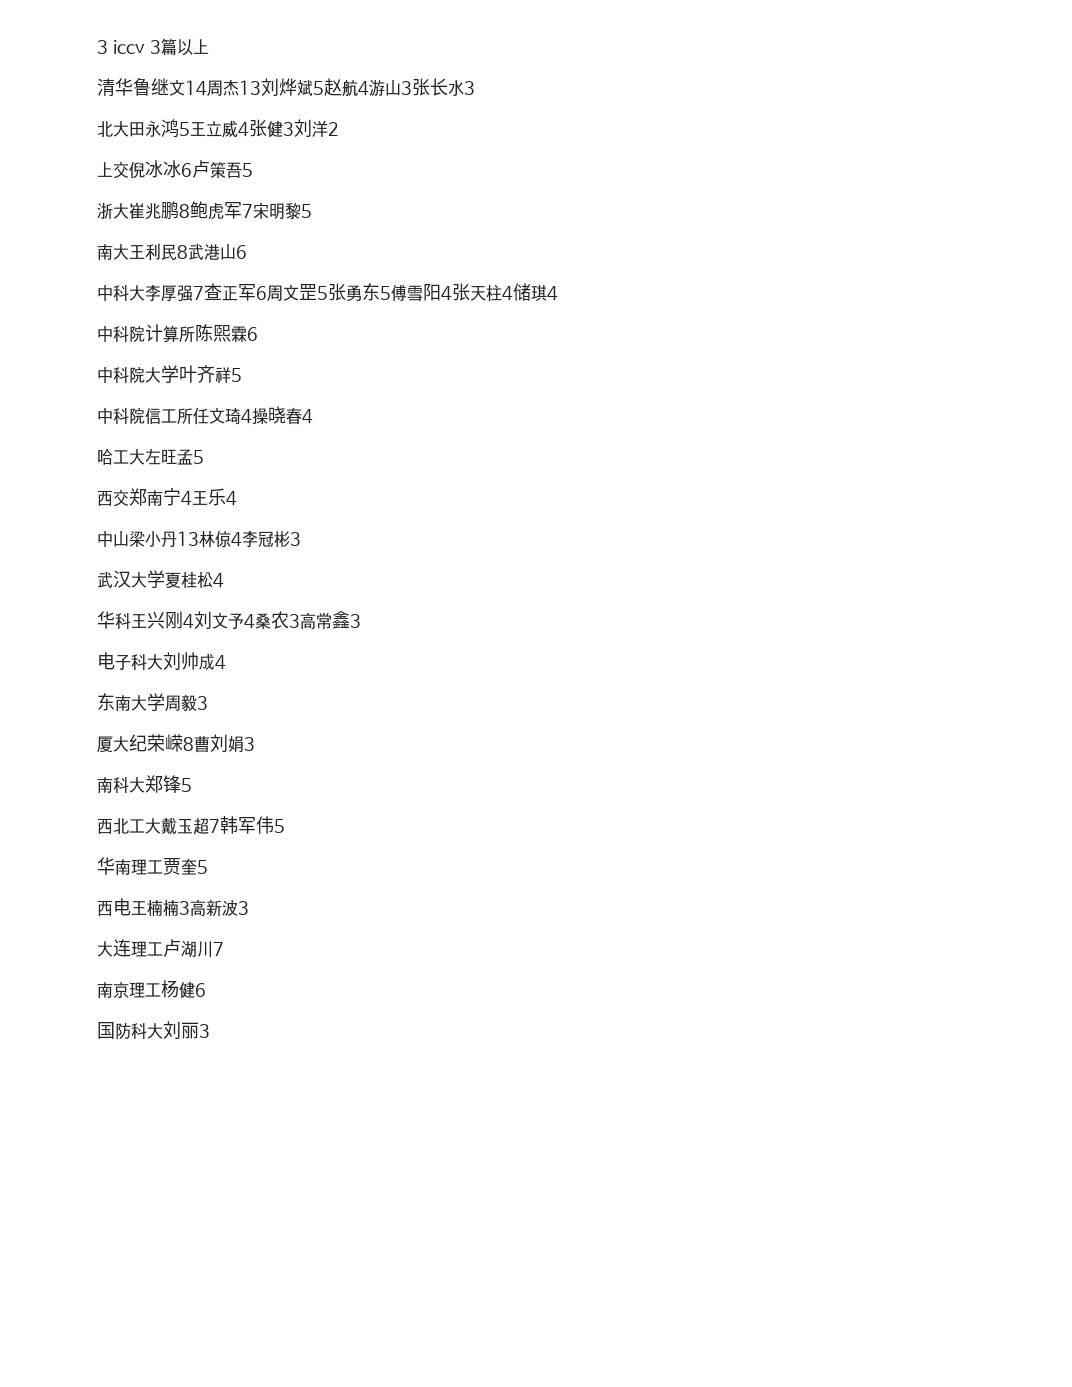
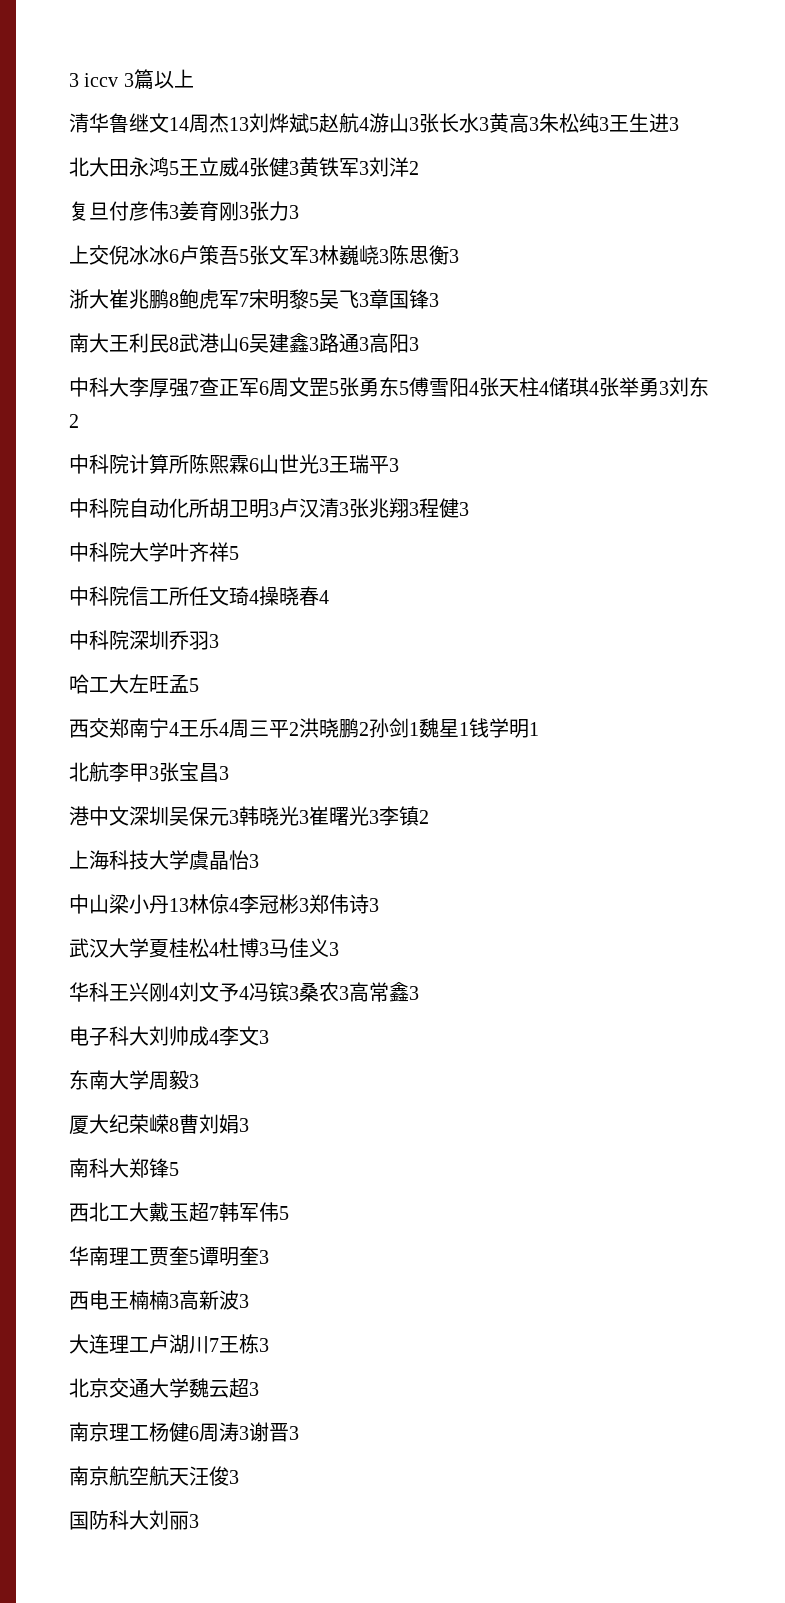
- 清华鲁继文14周杰13刘烨斌5赵航4游山3张长水3
+ 清华鲁继文14周杰13刘烨斌5赵航4游山3张长水3黄高3朱松纯3王生进3
- 北大田永鸿5王立威4张健3刘洋2
+ 北大田永鸿5王立威4张健3黄铁军3刘洋2
+ 复旦付彦伟3姜育刚3张力3
- 上交倪冰冰6卢策吾5
+ 上交倪冰冰6卢策吾5张文军3林巍峣3陈思衡3
- 浙大崔兆鹏8鲍虎军7宋明黎5
+ 浙大崔兆鹏8鲍虎军7宋明黎5吴飞3章国锋3
- 南大王利民8武港山6
+ 南大王利民8武港山6吴建鑫3路通3高阳3
- 中科大李厚强7查正军6周文罡5张勇东5傅雪阳4张天柱4储琪4
+ 中科大李厚强7查正军6周文罡5张勇东5傅雪阳4张天柱4储琪4张举勇3刘东2
- 中科院计算所陈煕霖6
+ 中科院计算所陈煕霖6山世光3王瑞平3
+ 中科院自动化所胡卫明3卢汉清3张兆翔3程健3
+ 中科院深圳乔羽3
- 西交郑南宁4王乐4
+ 西交郑南宁4王乐4周三平2洪晓鹏2孙剑1魏星1钱学明1
+ 北航李甲3张宝昌3
+ 港中文深圳吴保元3韩晓光3崔曙光3李镇2
+ 上海科技大学虞晶怡3
- 中山梁小丹13林倞4李冠彬3
+ 中山梁小丹13林倞4李冠彬3郑伟诗3
- 武汉大学夏桂松4
+ 武汉大学夏桂松4杜博3马佳义3
- 华科王兴刚4刘文予4桑农3高常鑫3
+ 华科王兴刚4刘文予4冯镔3桑农3高常鑫3
- 电子科大刘帅成4
+ 电子科大刘帅成4李文3
- 华南理工贾奎5
+ 华南理工贾奎5谭明奎3
- 大连理工卢湖川7
- 南京理工杨健6
+ 大连理工卢湖川7王栋3
+ 北京交通大学魏云超3
+ 南京理工杨健6周涛3谢晋3
+ 南京航空航天汪俊3

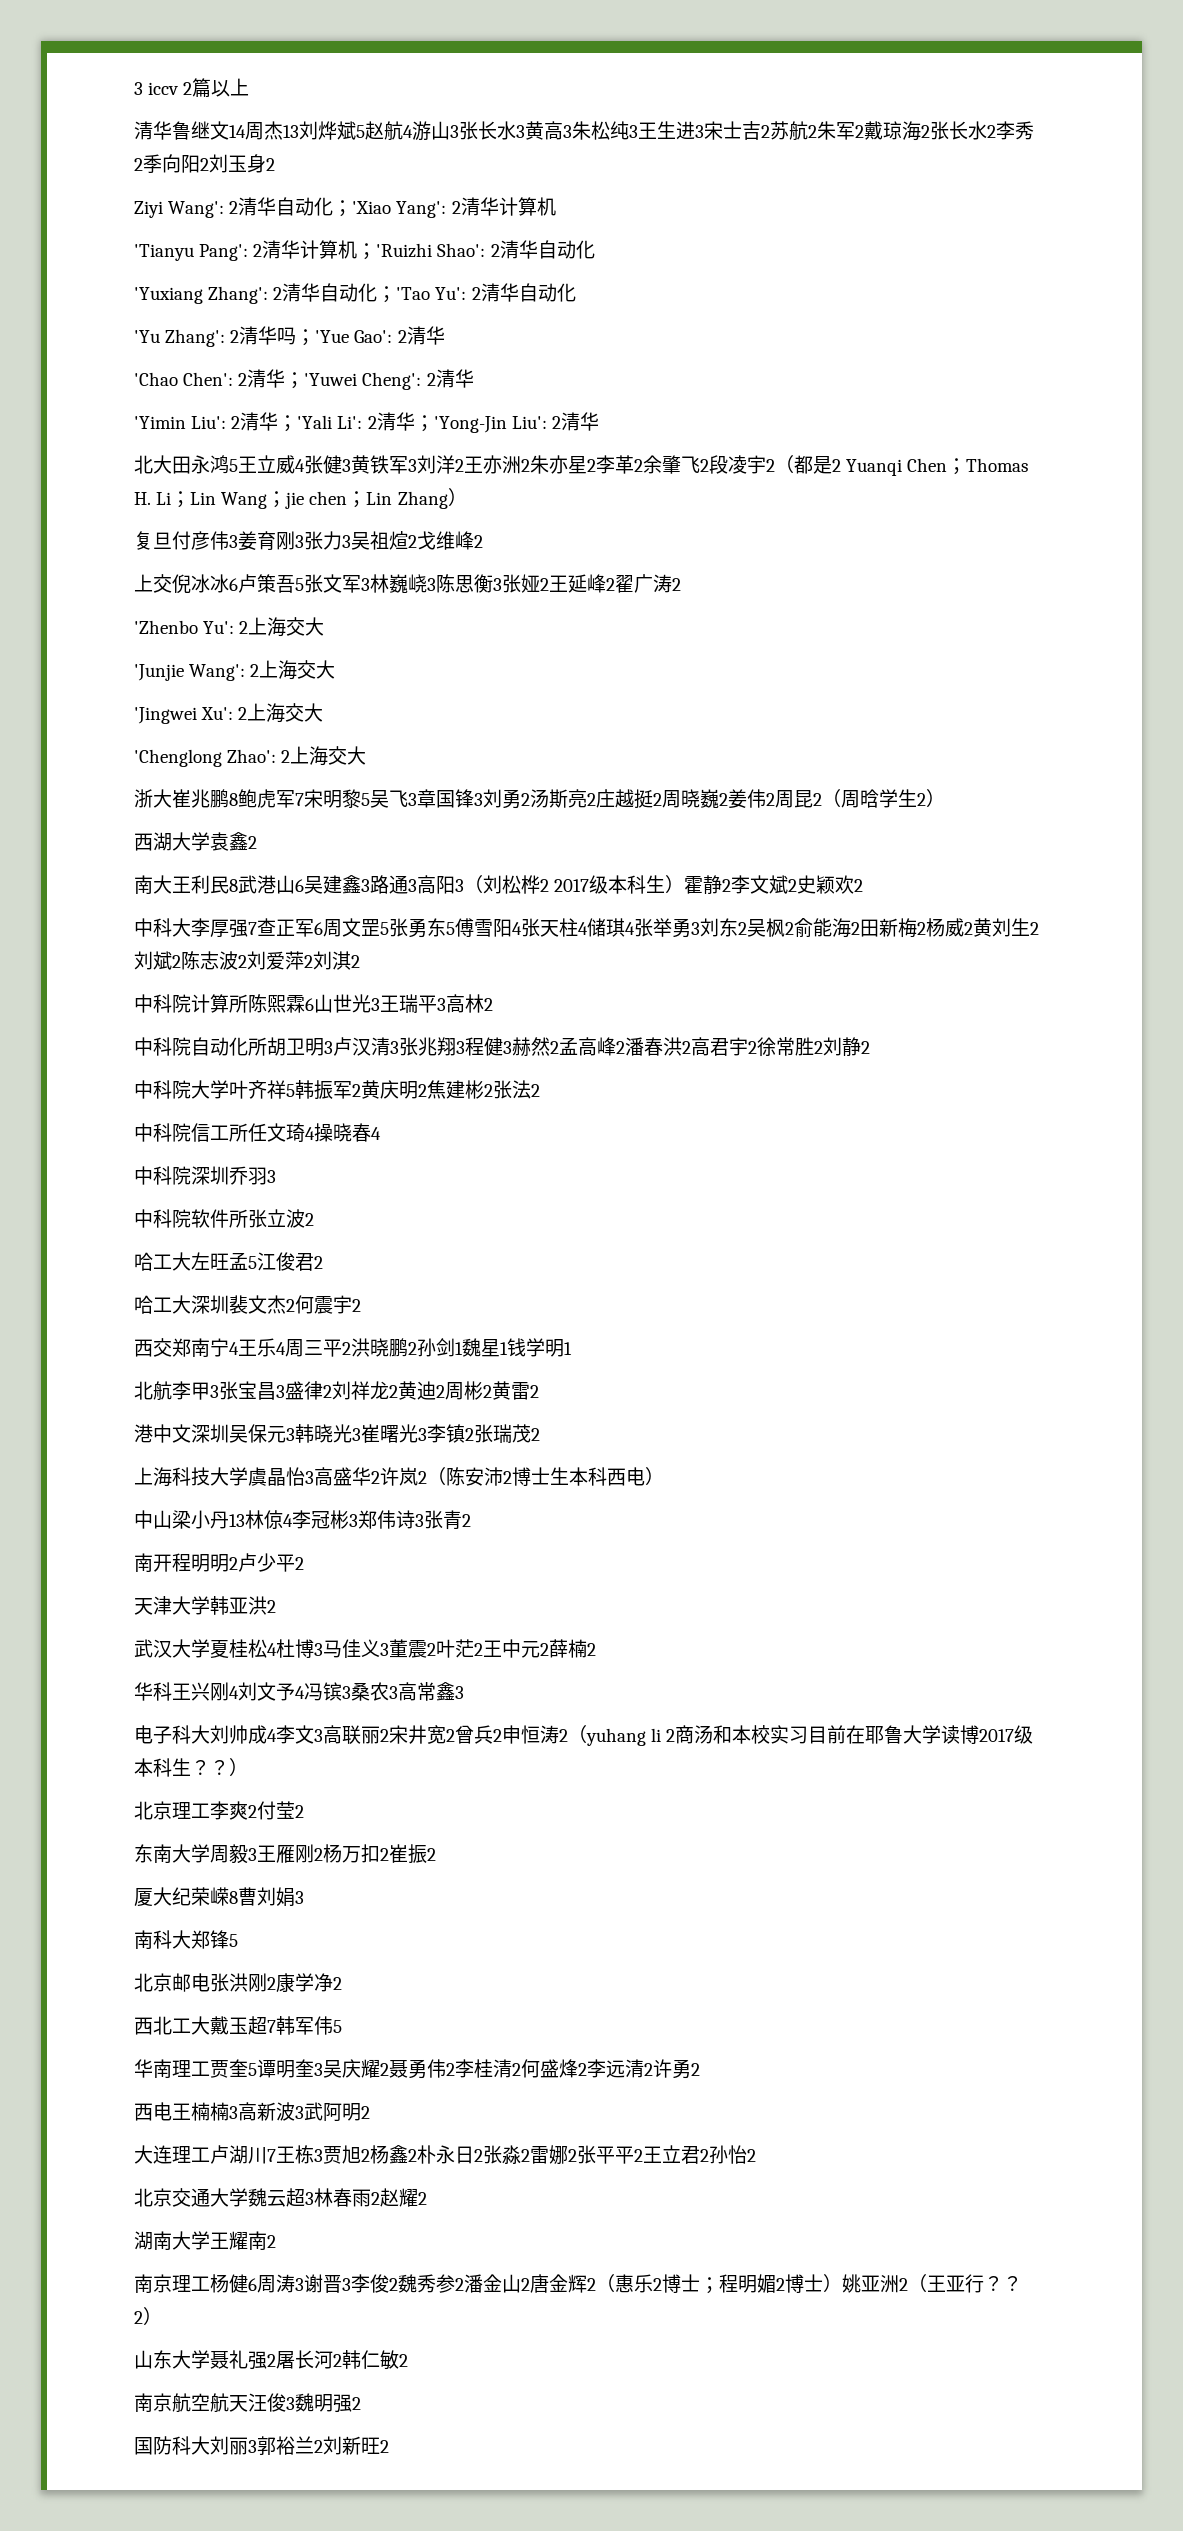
- 3 iccv 3篇以上
+ 3 iccv 2篇以上
- 清华鲁继文14周杰13刘烨斌5赵航4游山3张长水3黄高3朱松纯3王生进3
+ 清华鲁继文14周杰13刘烨斌5赵航4游山3张长水3黄高3朱松纯3王生进3宋士吉2苏航2朱军2戴琼海2张长水2李秀2季向阳2刘玉身2
+ Ziyi Wang': 2清华自动化；'Xiao Yang': 2清华计算机
+ 'Tianyu Pang': 2清华计算机；'Ruizhi Shao': 2清华自动化
+ 'Yuxiang Zhang': 2清华自动化；'Tao Yu': 2清华自动化
+ 'Yu Zhang': 2清华吗；'Yue Gao': 2清华
+ 'Chao Chen': 2清华；'Yuwei Cheng': 2清华
+ 'Yimin Liu': 2清华；'Yali Li': 2清华；'Yong-Jin Liu': 2清华
- 北大田永鸿5王立威4张健3黄铁军3刘洋2
+ 北大田永鸿5王立威4张健3黄铁军3刘洋2王亦洲2朱亦星2李革2余肇飞2段凌宇2（都是2 Yuanqi Chen；Thomas H. Li；Lin Wang；jie chen；Lin Zhang）
- 复旦付彦伟3姜育刚3张力3
+ 复旦付彦伟3姜育刚3张力3吴祖煊2戈维峰2
- 上交倪冰冰6卢策吾5张文军3林巍峣3陈思衡3
+ 上交倪冰冰6卢策吾5张文军3林巍峣3陈思衡3张娅2王延峰2翟广涛2
+ 'Zhenbo Yu': 2上海交大
+ 'Junjie Wang': 2上海交大
+ 'Jingwei Xu': 2上海交大
+ 'Chenglong Zhao': 2上海交大
- 浙大崔兆鹏8鲍虎军7宋明黎5吴飞3章国锋3
+ 浙大崔兆鹏8鲍虎军7宋明黎5吴飞3章国锋3刘勇2汤斯亮2庄越挺2周晓巍2姜伟2周昆2（周晗学生2）
+ 西湖大学袁鑫2
- 南大王利民8武港山6吴建鑫3路通3高阳3
+ 南大王利民8武港山6吴建鑫3路通3高阳3（刘松桦2 2017级本科生）霍静2李文斌2史颖欢2
- 中科大李厚强7查正军6周文罡5张勇东5傅雪阳4张天柱4储琪4张举勇3刘东2
+ 中科大李厚强7查正军6周文罡5张勇东5傅雪阳4张天柱4储琪4张举勇3刘东2吴枫2俞能海2田新梅2杨威2黄刘生2刘斌2陈志波2刘爱萍2刘淇2
- 中科院计算所陈煕霖6山世光3王瑞平3
+ 中科院计算所陈煕霖6山世光3王瑞平3高林2
- 中科院自动化所胡卫明3卢汉清3张兆翔3程健3
+ 中科院自动化所胡卫明3卢汉清3张兆翔3程健3赫然2孟高峰2潘春洪2高君宇2徐常胜2刘静2
- 中科院大学叶齐祥5
+ 中科院大学叶齐祥5韩振军2黄庆明2焦建彬2张法2
+ 中科院软件所张立波2
- 哈工大左旺孟5
+ 哈工大左旺孟5江俊君2
+ 哈工大深圳裴文杰2何震宇2
- 北航李甲3张宝昌3
+ 北航李甲3张宝昌3盛律2刘祥龙2黄迪2周彬2黄雷2
- 港中文深圳吴保元3韩晓光3崔曙光3李镇2
+ 港中文深圳吴保元3韩晓光3崔曙光3李镇2张瑞茂2
- 上海科技大学虞晶怡3
+ 上海科技大学虞晶怡3高盛华2许岚2（陈安沛2博士生本科西电）
- 中山梁小丹13林倞4李冠彬3郑伟诗3
+ 中山梁小丹13林倞4李冠彬3郑伟诗3张青2
+ 南开程明明2卢少平2
+ 天津大学韩亚洪2
- 武汉大学夏桂松4杜博3马佳义3
+ 武汉大学夏桂松4杜博3马佳义3董震2叶茫2王中元2薛楠2
- 电子科大刘帅成4李文3
- 东南大学周毅3
+ 电子科大刘帅成4李文3高联丽2宋井宽2曾兵2申恒涛2（yuhang li 2商汤和本校实习目前在耶鲁大学读博2017级本科生？？）
+ 北京理工李爽2付莹2
+ 东南大学周毅3王雁刚2杨万扣2崔振2
+ 北京邮电张洪刚2康学净2
- 华南理工贾奎5谭明奎3
+ 华南理工贾奎5谭明奎3吴庆耀2聂勇伟2李桂清2何盛烽2李远清2许勇2
- 西电王楠楠3高新波3
+ 西电王楠楠3高新波3武阿明2
- 大连理工卢湖川7王栋3
+ 大连理工卢湖川7王栋3贾旭2杨鑫2朴永日2张淼2雷娜2张平平2王立君2孙怡2
- 北京交通大学魏云超3
+ 北京交通大学魏云超3林春雨2赵耀2
+ 湖南大学王耀南2
- 南京理工杨健6周涛3谢晋3
+ 南京理工杨健6周涛3谢晋3李俊2魏秀参2潘金山2唐金辉2（惠乐2博士；程明媚2博士）姚亚洲2（王亚行？？2）
+ 山东大学聂礼强2屠长河2韩仁敏2
- 南京航空航天汪俊3
+ 南京航空航天汪俊3魏明强2
- 国防科大刘丽3
+ 国防科大刘丽3郭裕兰2刘新旺2

